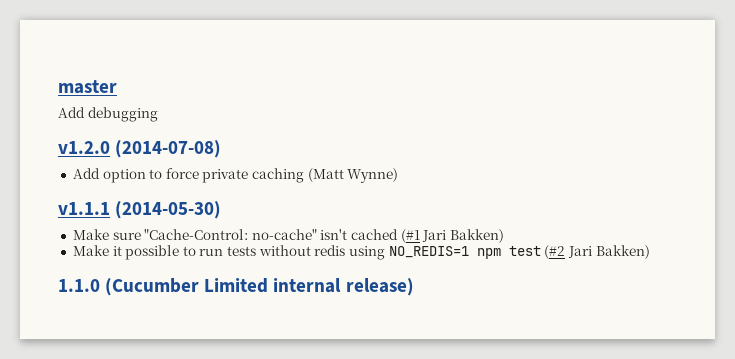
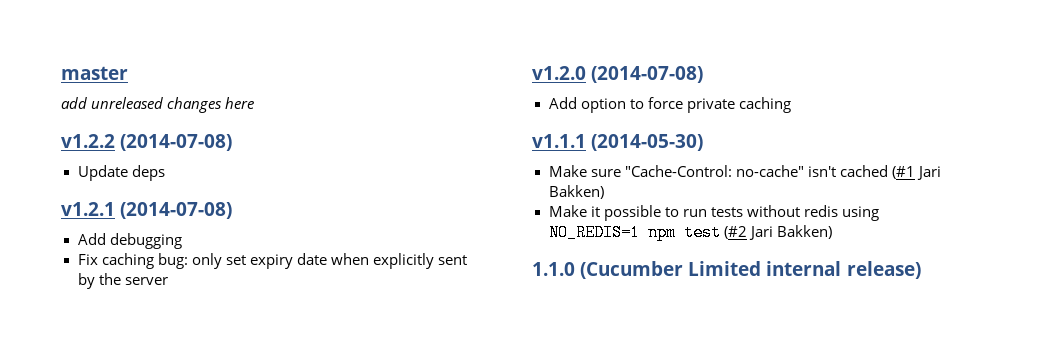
+ add unreleased changes here
+ v1.2.2 (2014-07-08)
+ Update deps
+ v1.2.1 (2014-07-08)
  Add debugging
+ Fix caching bug: only set expiry date when explicitly sent by the server
- Add option to force private caching (Matt Wynne)
+ Add option to force private caching

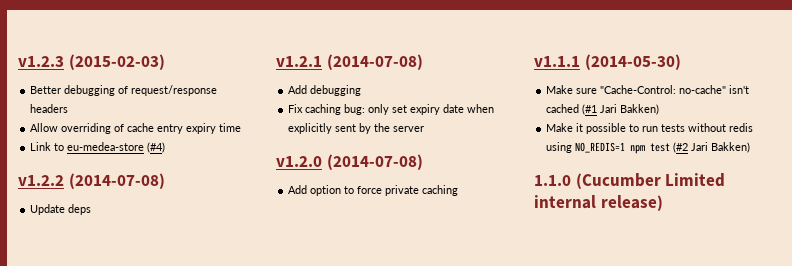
- master
- add unreleased changes here
+ v1.2.3 (2015-02-03)
+ Better debugging of request/response headers
+ Allow overriding of cache entry expiry time
+ Link to eu-medea-store (#4)

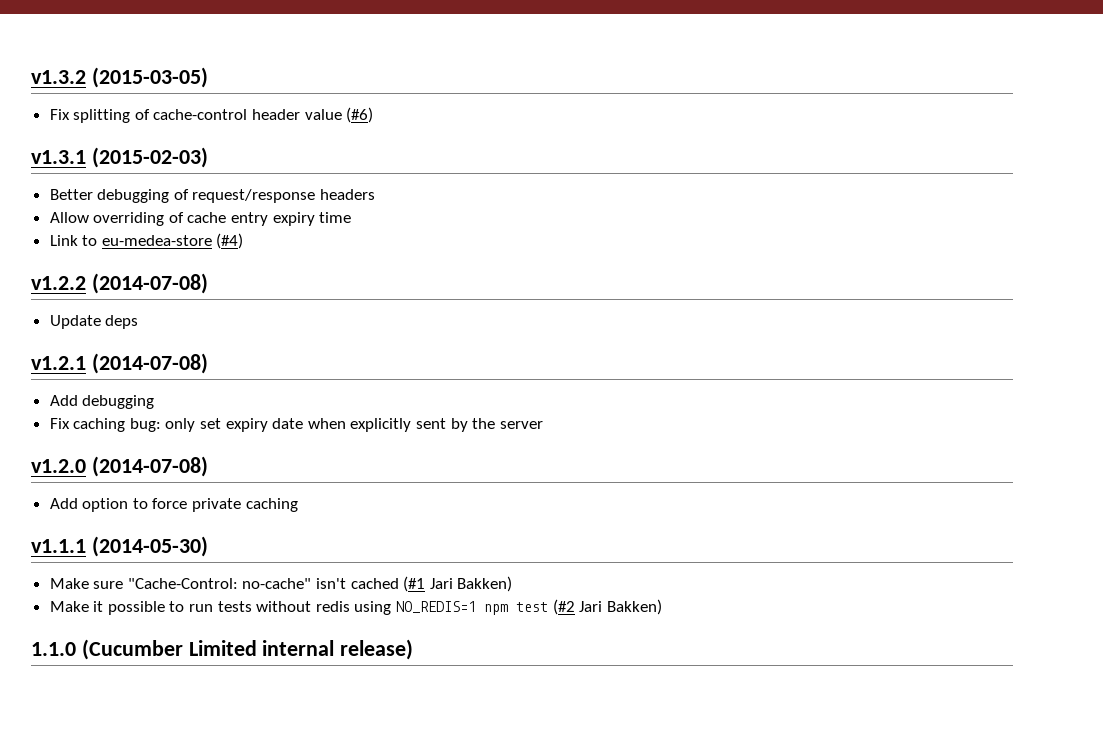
- v1.2.3 (2015-02-03)
+ v1.3.2 (2015-03-05)
+ Fix splitting of cache-control header value (#6)
+ v1.3.1 (2015-02-03)

